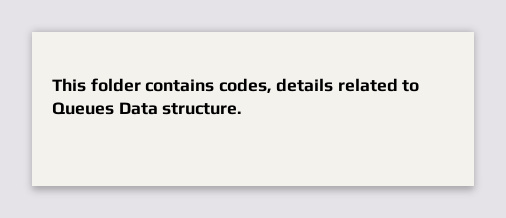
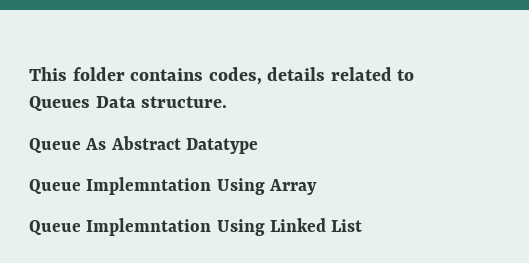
+ Queue As Abstract Datatype
+ Queue Implemntation Using Array
+ Queue Implemntation Using Linked List

